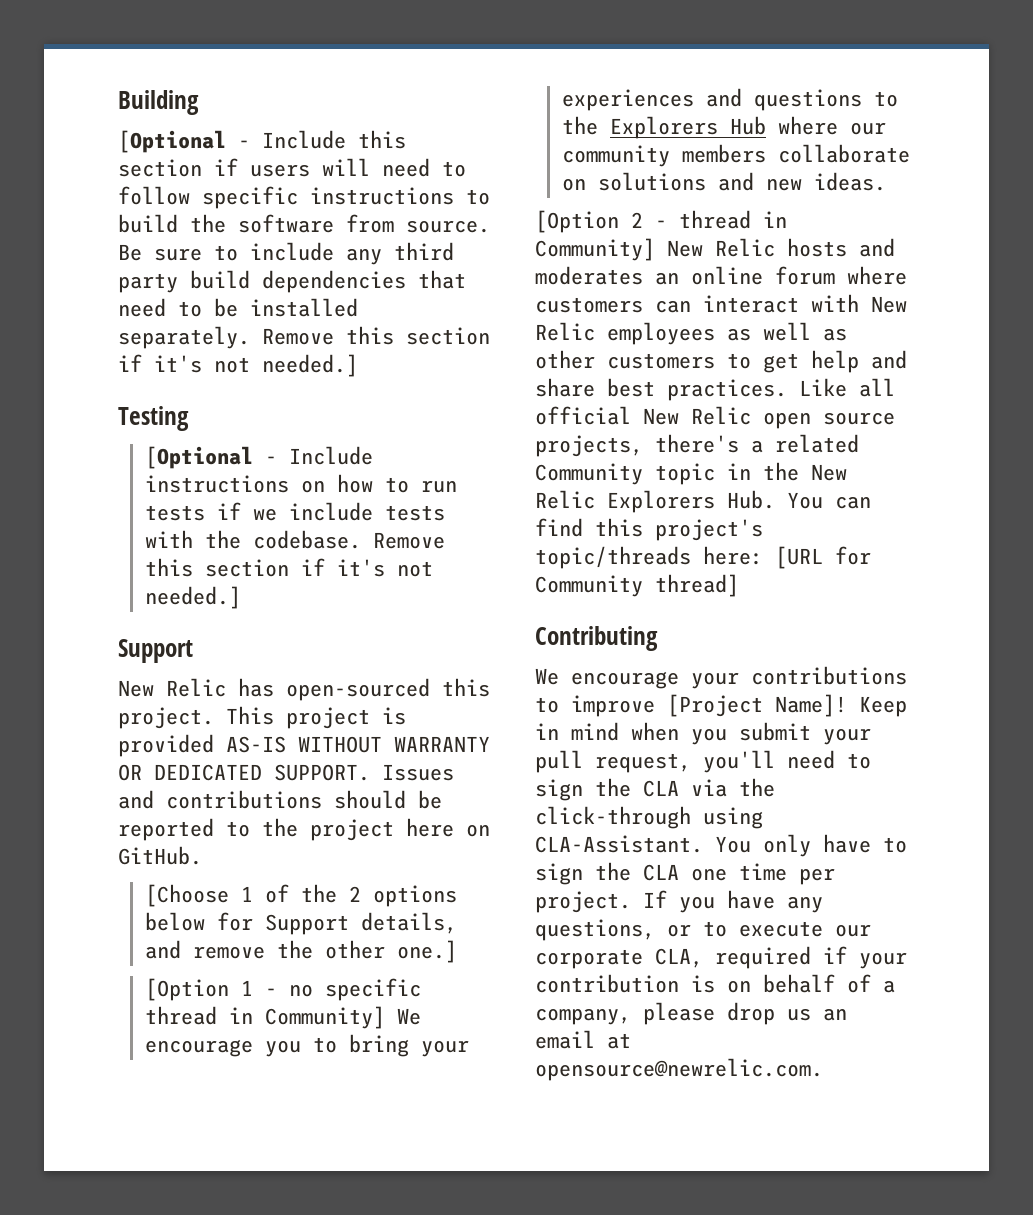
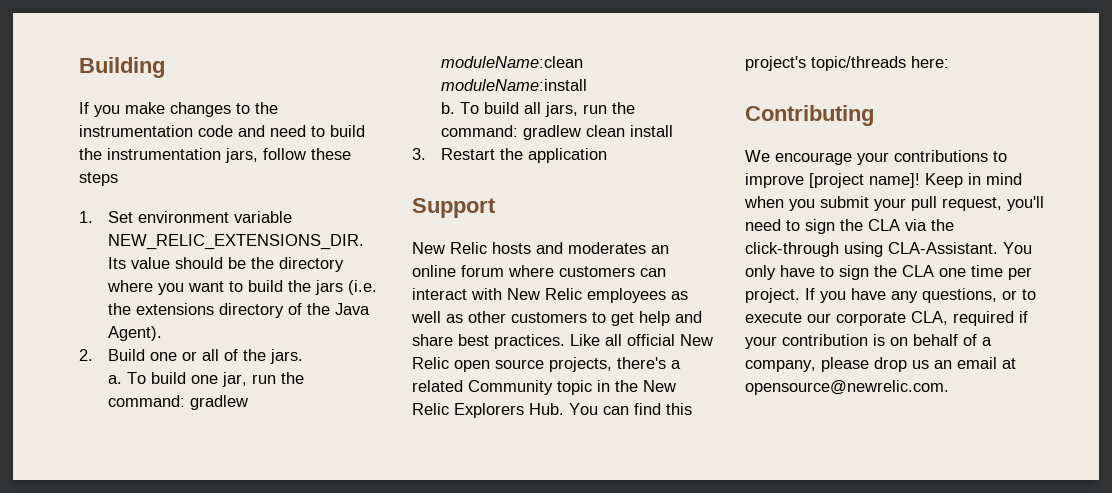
- [Optional - Include this section if users will need to follow specific instructions to build the software from source. Be sure to include any third party build dependencies that need to be installed separately. Remove this section if it's not needed.]
- Testing
- [Optional - Include instructions on how to run tests if we include tests with the codebase. Remove this section if it's not needed.]
+ If you make changes to the instrumentation code and need to build the instrumentation jars, follow these steps
+ 1. Set environment variable NEW_RELIC_EXTENSIONS_DIR. Its value should be the directory where you want to build the jars (i.e. the extensions directory of the Java Agent).
+ 2. Build one or all of the jars.
+ a. To build one jar, run the command: gradlew moduleName:clean moduleName:install
+ b. To build all jars, run the command: gradlew clean install
+ 3. Restart the application
  Support
- New Relic has open-sourced this project. This project is provided AS-IS WITHOUT WARRANTY OR DEDICATED SUPPORT. Issues and contributions should be reported to the project here on GitHub.
- [Choose 1 of the 2 options below for Support details, and remove the other one.]
- [Option 1 - no specific thread in Community] We encourage you to bring your experiences and questions to the Explorers Hub where our community members collaborate on solutions and new ideas.
- [Option 2 - thread in Community] New Relic hosts and moderates an online forum where customers can interact with New Relic employees as well as other customers to get help and share best practices.
+ New Relic hosts and moderates an online forum where customers can interact with New Relic employees as well as other customers to get help and share best practices.
- Like all official New Relic open source projects, there's a related Community topic in the New Relic Explorers Hub. You can find this project's topic/threads here: [URL for Community thread]
+ Like all official New Relic open source projects, there's a related Community topic in the New Relic Explorers Hub. You can find this project's topic/threads here:
- We encourage your contributions to improve [Project Name]!
+ We encourage your contributions to improve [project name]!

